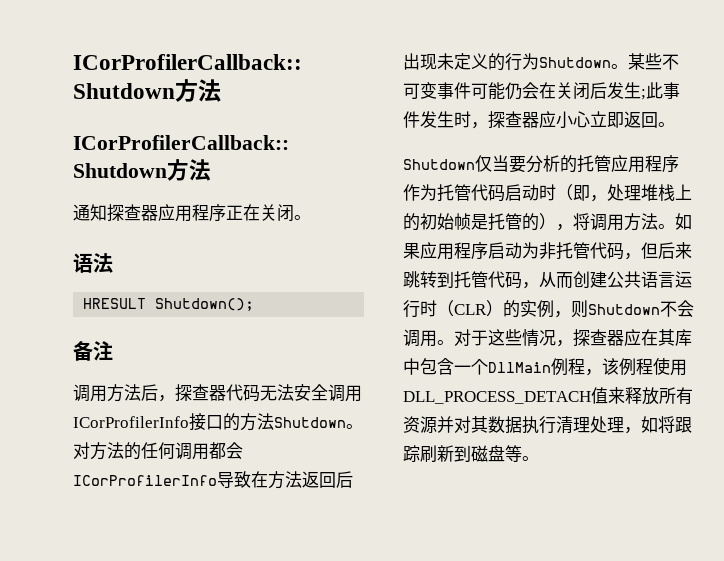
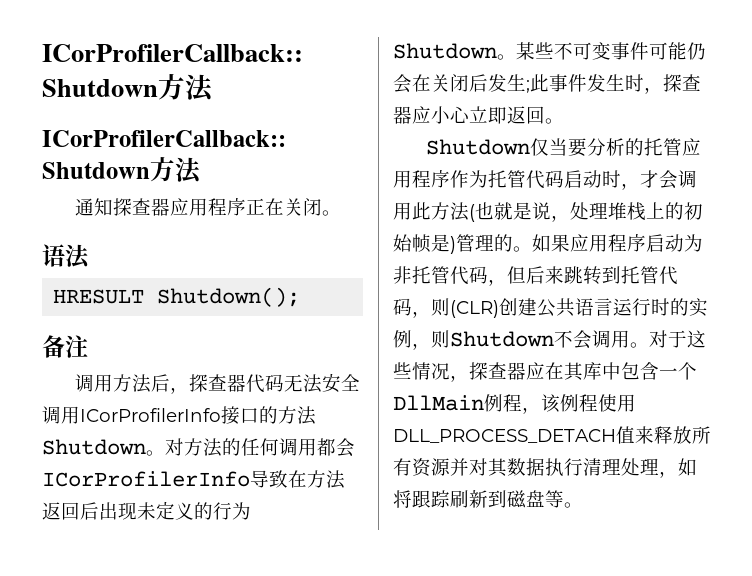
- Shutdown仅当要分析的托管应用程序作为托管代码启动时（即，处理堆栈上的初始帧是托管的），将调用方法。
+ Shutdown仅当要分析的托管应用程序作为托管代码启动时，才会调用此方法(也就是说，处理堆栈上的初始帧是)管理的。
- 如果应用程序启动为非托管代码，但后来跳转到托管代码，从而创建公共语言运行时（CLR）的实例，则Shutdown不会调用。
+ 如果应用程序启动为非托管代码，但后来跳转到托管代码，则(CLR)创建公共语言运行时的实例，则Shutdown不会调用。

